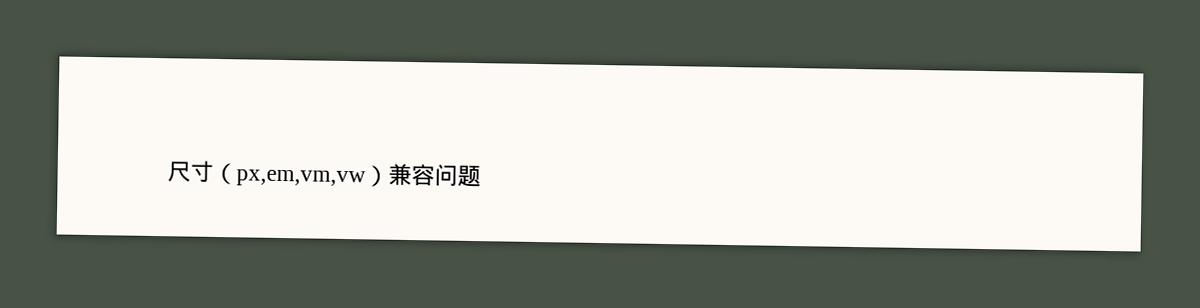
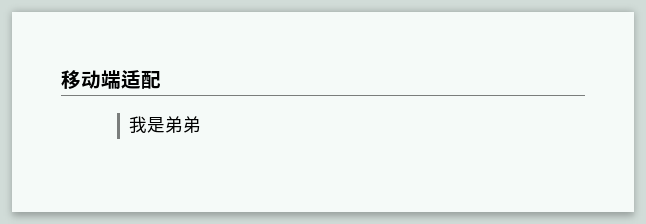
- 尺寸（px,em,vm,vw）兼容问题
+ 移动端适配
+ 我是弟弟

